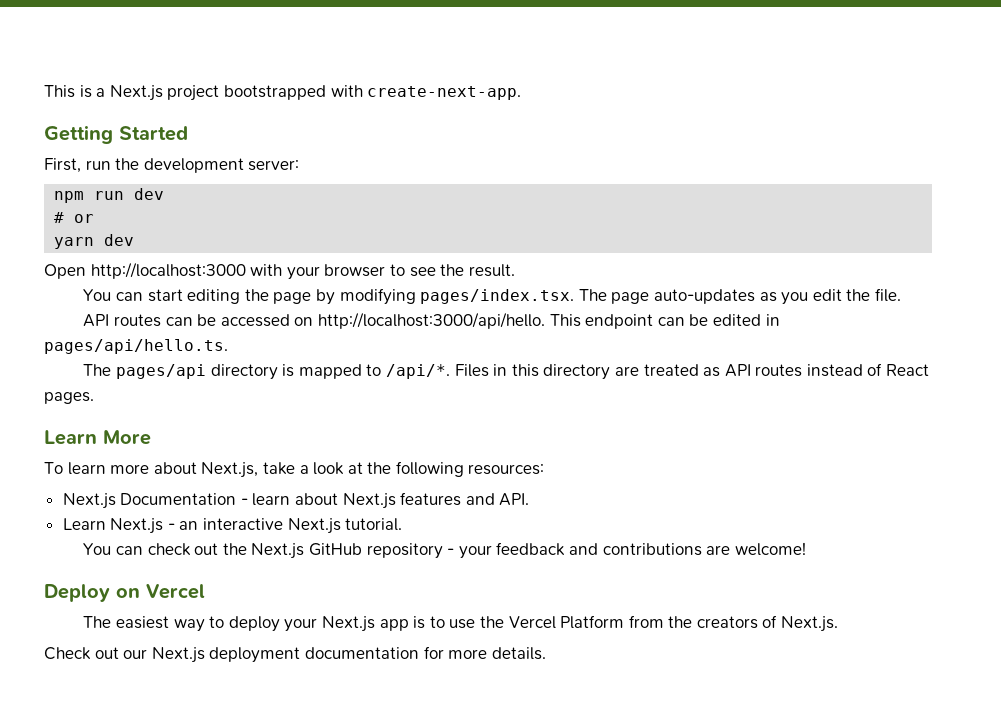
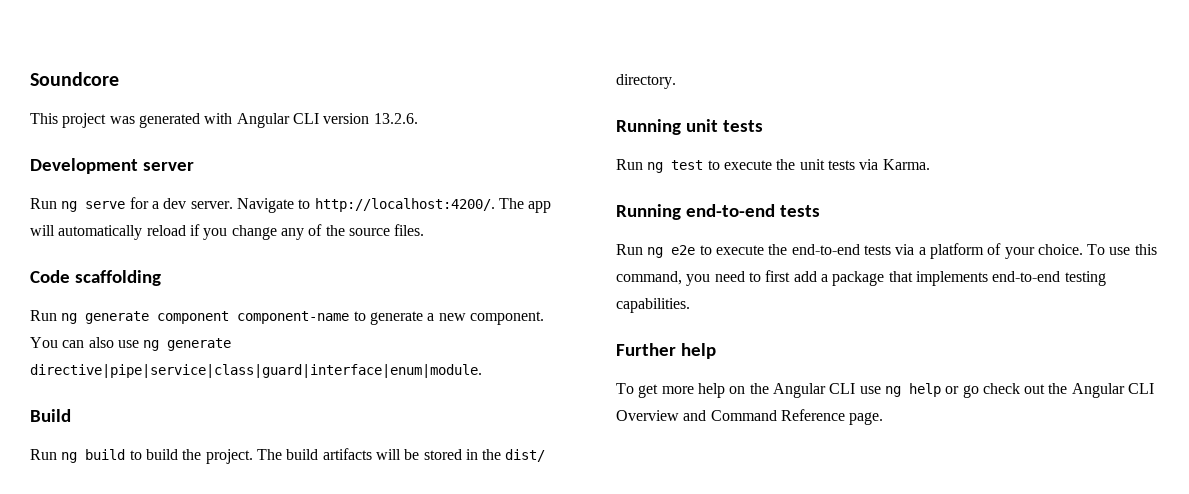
- This is a Next.js project bootstrapped with create-next-app.
- Getting Started
- First, run the development server:
- npm run dev
- # or
- yarn dev
- Open http://localhost:3000 with your browser to see the result.
- You can start editing the page by modifying pages/index.tsx. The page auto-updates as you edit the file.
- API routes can be accessed on http://localhost:3000/api/hello. This endpoint can be edited in pages/api/hello.ts.
- The pages/api directory is mapped to /api/*. Files in this directory are treated as API routes instead of React pages.
- Learn More
- To learn more about Next.js, take a look at the following resources:
- Next.js Documentation - learn about Next.js features and API.
- Learn Next.js - an interactive Next.js tutorial.
- You can check out the Next.js GitHub repository - your feedback and contributions are welcome!
- Deploy on Vercel
- The easiest way to deploy your Next.js app is to use the Vercel Platform from the creators of Next.js.
- Check out our Next.js deployment documentation for more details.
+ Soundcore
+ This project was generated with Angular CLI version 13.2.6.
+ Development server
+ Run ng serve for a dev server. Navigate to http://localhost:4200/. The app will automatically reload if you change any of the source files.
+ Code scaffolding
+ Run ng generate component component-name to generate a new component. You can also use ng generate directive|pipe|service|class|guard|interface|enum|module.
+ Build
+ Run ng build to build the project. The build artifacts will be stored in the dist/ directory.
+ Running unit tests
+ Run ng test to execute the unit tests via Karma.
+ Running end-to-end tests
+ Run ng e2e to execute the end-to-end tests via a platform of your choice. To use this command, you need to first add a package that implements end-to-end testing capabilities.
+ Further help
+ To get more help on the Angular CLI use ng help or go check out the Angular CLI Overview and Command Reference page.

